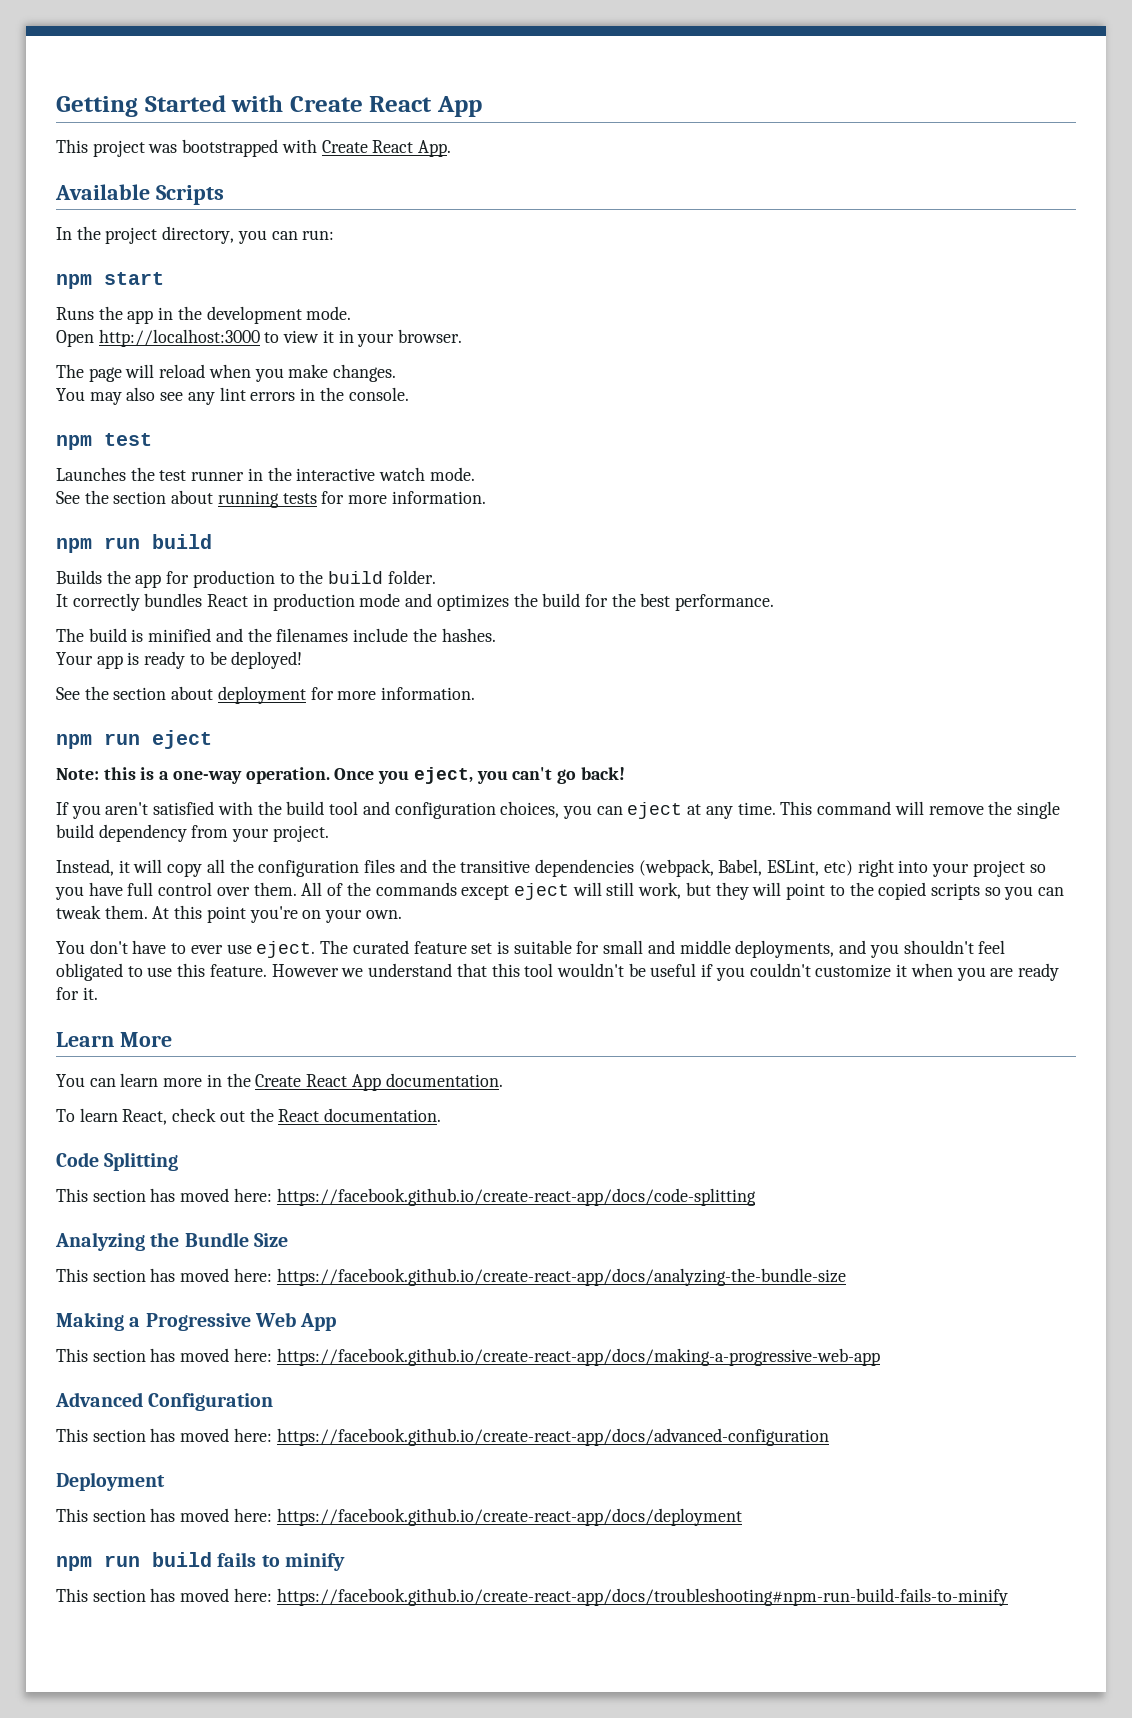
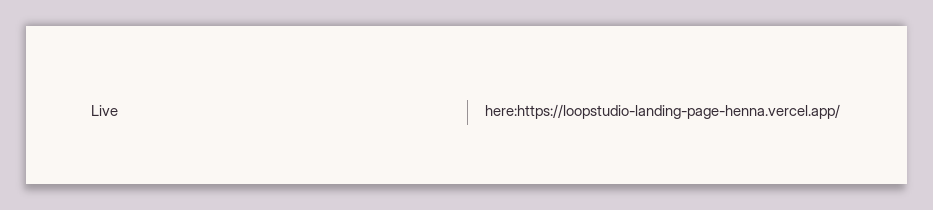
- Getting Started with Create React App
- This project was bootstrapped with Create React App.
- Available Scripts
- In the project directory, you can run:
- npm start
- Runs the app in the development mode.
- Open http://localhost:3000 to view it in your browser.
- The page will reload when you make changes.
- You may also see any lint errors in the console.
- npm test
- Launches the test runner in the interactive watch mode.
- See the section about running tests for more information.
- npm run build
- Builds the app for production to the build folder.
- It correctly bundles React in production mode and optimizes the build for the best performance.
- The build is minified and the filenames include the hashes.
- Your app is ready to be deployed!
- See the section about deployment for more information.
- npm run eject
- Note: this is a one-way operation. Once you eject, you can't go back!
- If you aren't satisfied with the build tool and configuration choices, you can eject at any time. This command will remove the single build dependency from your project.
- Instead, it will copy all the configuration files and the transitive dependencies (webpack, Babel, ESLint, etc) right into your project so you have full control over them. All of the commands except eject will still work, but they will point to the copied scripts so you can tweak them. At this point you're on your own.
- You don't have to ever use eject. The curated feature set is suitable for small and middle deployments, and you shouldn't feel obligated to use this feature. However we understand that this tool wouldn't be useful if you couldn't customize it when you are ready for it.
- Learn More
- You can learn more in the Create React App documentation.
- To learn React, check out the React documentation.
- Code Splitting
- This section has moved here: https://facebook.github.io/create-react-app/docs/code-splitting
- Analyzing the Bundle Size
- This section has moved here: https://facebook.github.io/create-react-app/docs/analyzing-the-bundle-size
- Making a Progressive Web App
- This section has moved here: https://facebook.github.io/create-react-app/docs/making-a-progressive-web-app
- Advanced Configuration
- This section has moved here: https://facebook.github.io/create-react-app/docs/advanced-configuration
- Deployment
- This section has moved here: https://facebook.github.io/create-react-app/docs/deployment
- npm run build fails to minify
- This section has moved here: https://facebook.github.io/create-react-app/docs/troubleshooting#npm-run-build-fails-to-minify
+ Live here:https://loopstudio-landing-page-henna.vercel.app/

